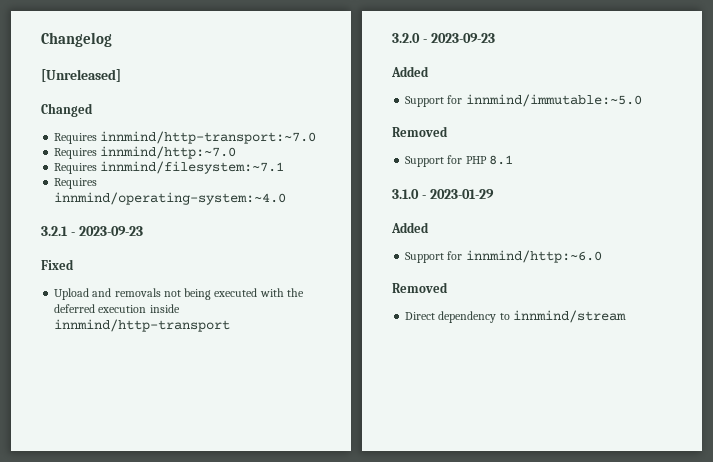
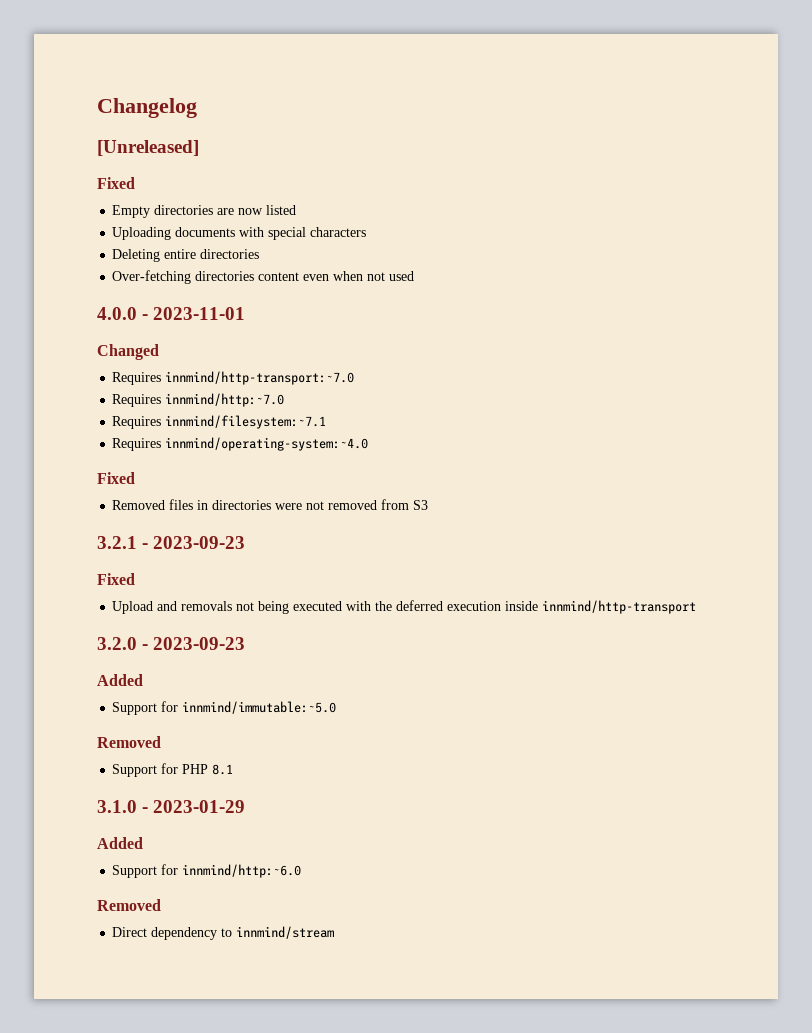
  [Unreleased]
+ Fixed
+ Empty directories are now listed
+ Uploading documents with special characters
+ Deleting entire directories
+ Over-fetching directories content even when not used
+ 4.0.0 - 2023-11-01
  Requires innmind/operating-system:~4.0
+ Fixed
+ Removed files in directories were not removed from S3

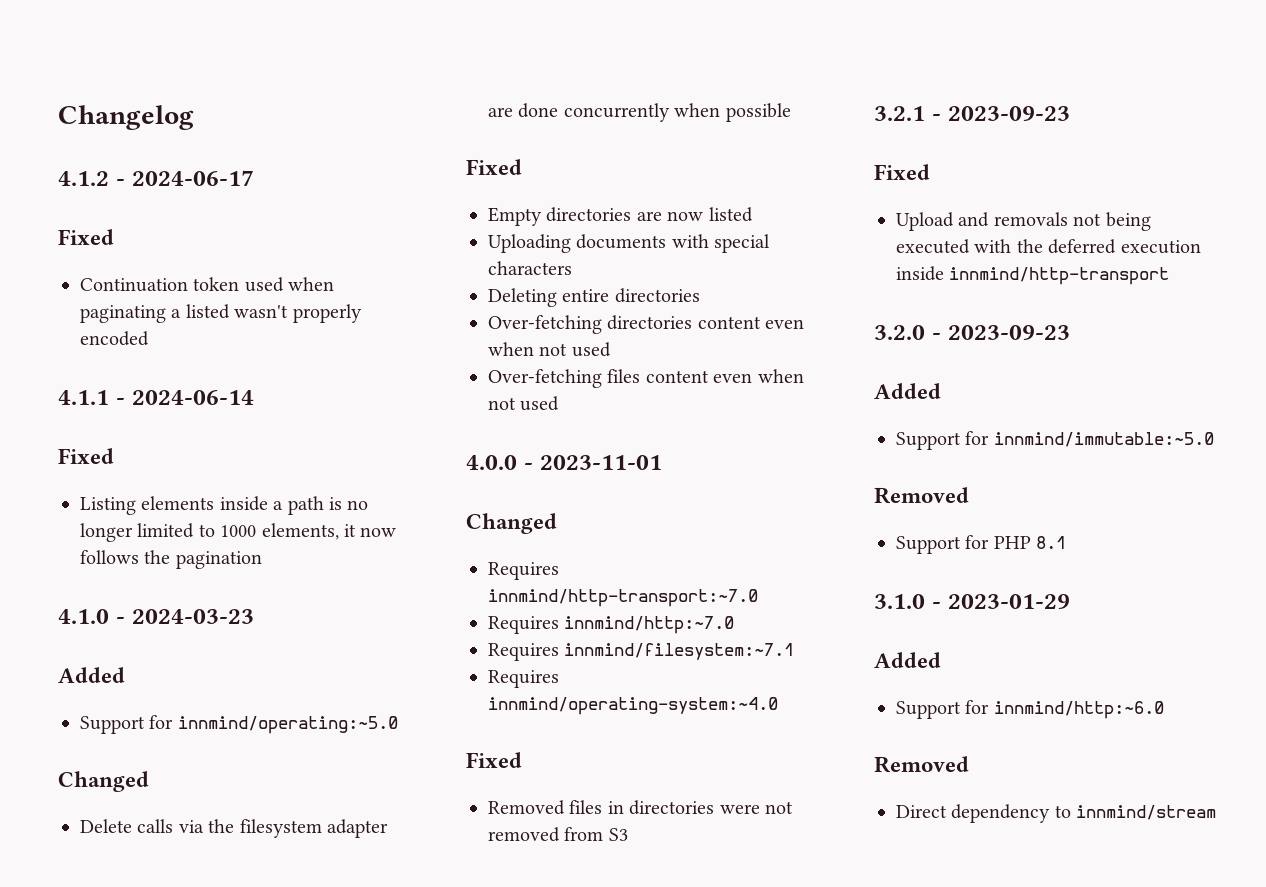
- [Unreleased]
+ 4.1.2 - 2024-06-17
+ Fixed
+ Continuation token used when paginating a listed wasn't properly encoded
+ 4.1.1 - 2024-06-14
+ Fixed
+ Listing elements inside a path is no longer limited to 1000 elements, it now follows the pagination
+ 4.1.0 - 2024-03-23
+ Added
+ Support for innmind/operating:~5.0
+ Changed
+ Delete calls via the filesystem adapter are done concurrently when possible
+ Over-fetching files content even when not used

